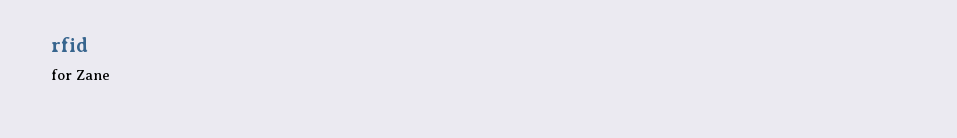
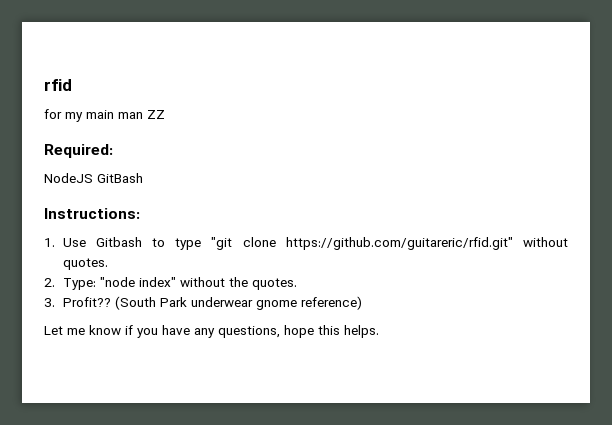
- for Zane
+ for my main man ZZ
+ Required:
+ NodeJS GitBash
+ Instructions:
+ 1. Use Gitbash to type "git clone https://github.com/guitareric/rfid.git" without quotes.
+ 2. Type: "node index" without the quotes.
+ 3. Profit?? (South Park underwear gnome reference)
+ Let me know if you have any questions, hope this helps.

